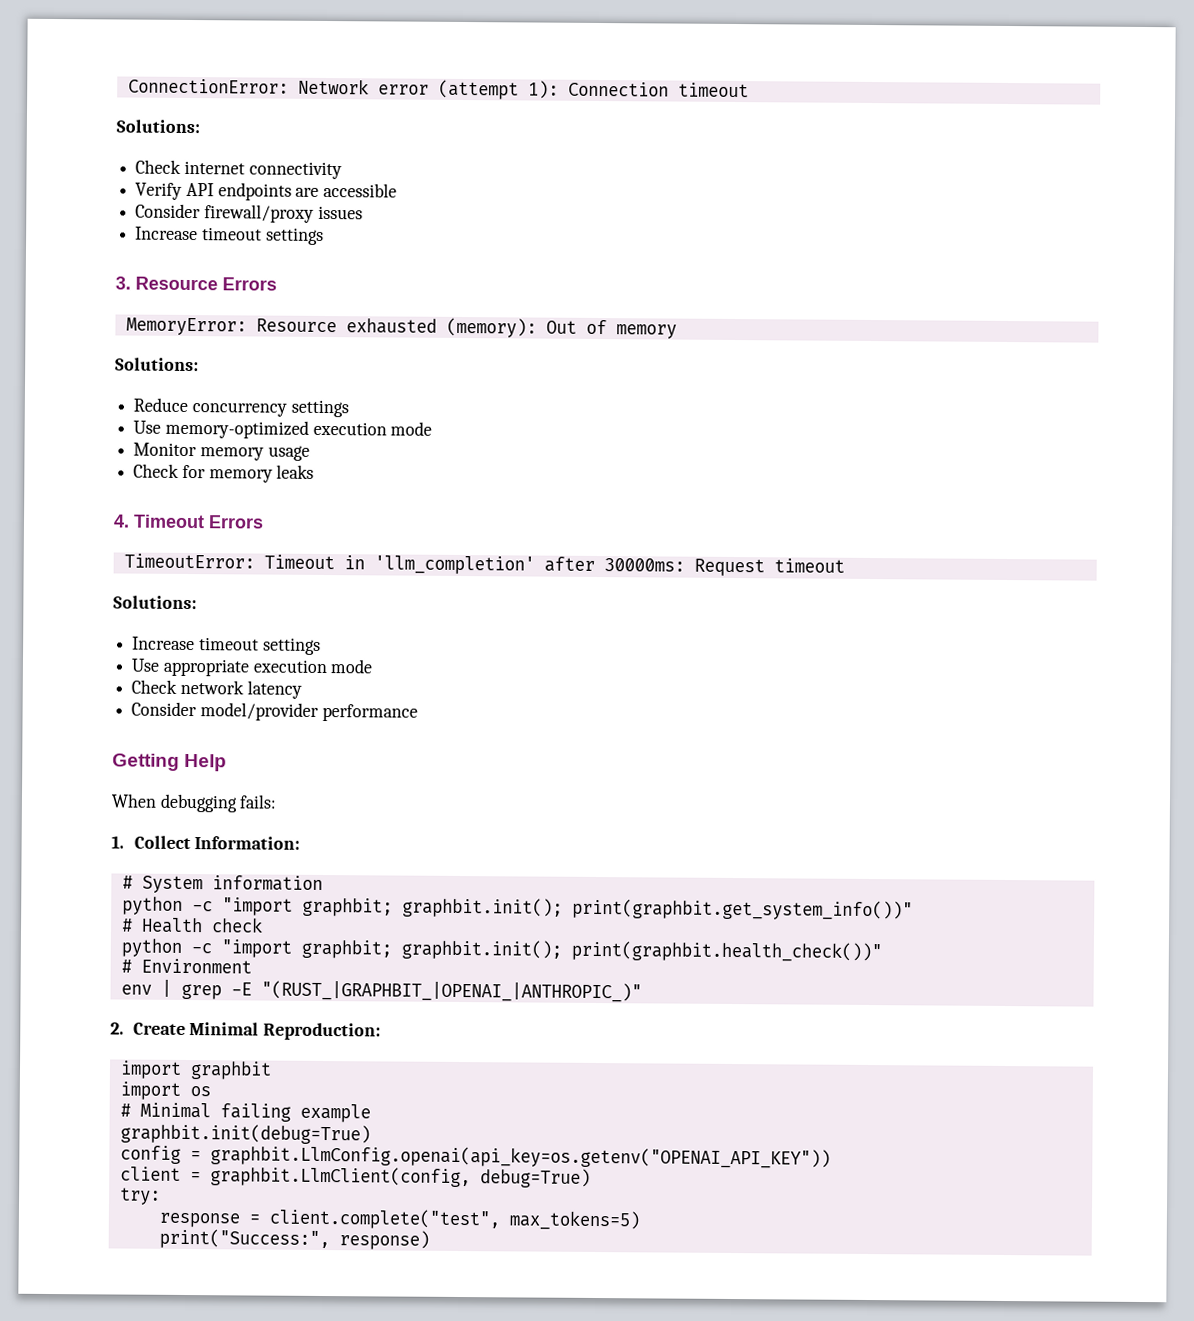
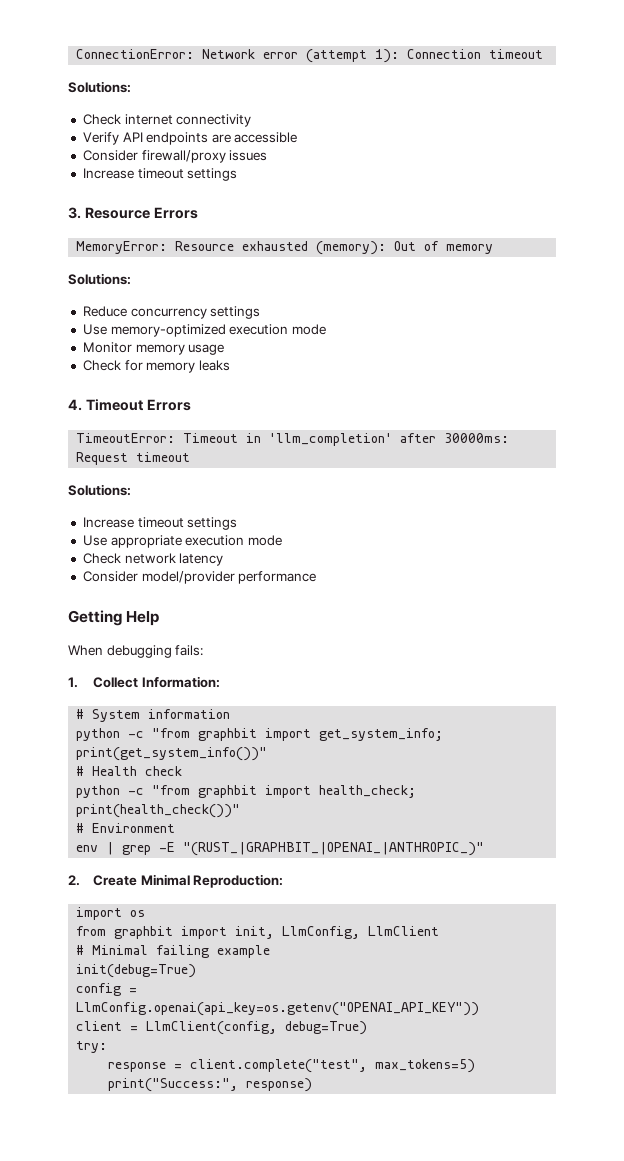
- python -c "import graphbit; graphbit.init(); print(graphbit.get_system_info())"
+ python -c "from graphbit import get_system_info; print(get_system_info())"
- python -c "import graphbit; graphbit.init(); print(graphbit.health_check())"
+ python -c "from graphbit import health_check; print(health_check())"
- import graphbit
  import os
+ from graphbit import init, LlmConfig, LlmClient
- graphbit.init(debug=True)
+ init(debug=True)
- config = graphbit.LlmConfig.openai(api_key=os.getenv("OPENAI_API_KEY"))
+ config = LlmConfig.openai(api_key=os.getenv("OPENAI_API_KEY"))
- client = graphbit.LlmClient(config, debug=True)
+ client = LlmClient(config, debug=True)

